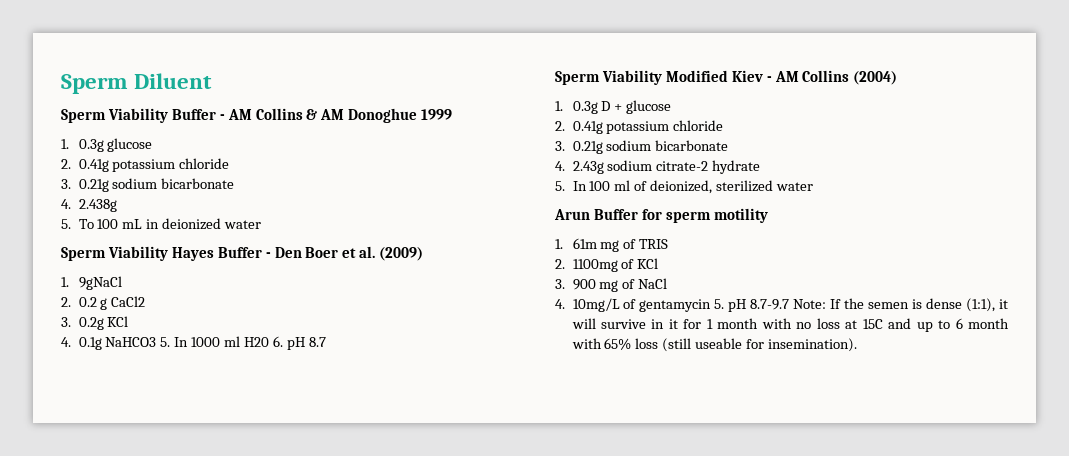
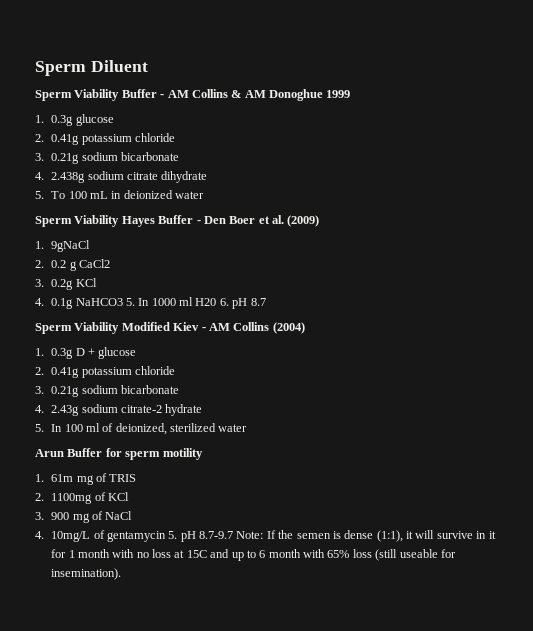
- 4. 2.438g
+ 4. 2.438g sodium citrate dihydrate

